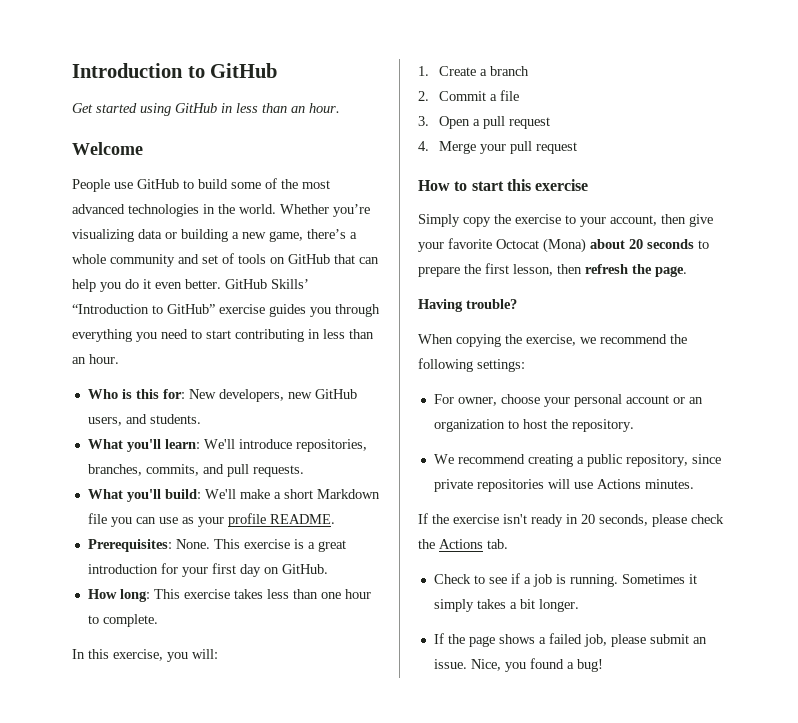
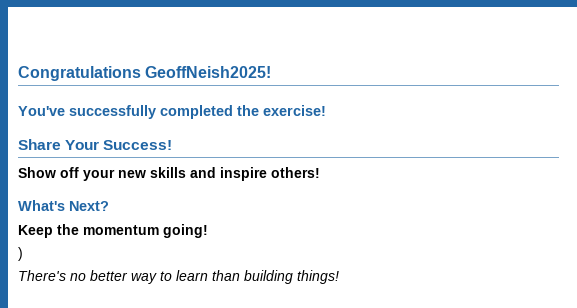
- Introduction to GitHub
- Get started using GitHub in less than an hour.
- Welcome
- People use GitHub to build some of the most advanced technologies in the world. Whether you’re visualizing data or building a new game, there’s a whole community and set of tools on GitHub that can help you do it even better. GitHub Skills’ “Introduction to GitHub” exercise guides you through everything you need to start contributing in less than an hour.
- Who is this for: New developers, new GitHub users, and students.
- What you'll learn: We'll introduce repositories, branches, commits, and pull requests.
- What you'll build: We'll make a short Markdown file you can use as your profile README.
- Prerequisites: None. This exercise is a great introduction for your first day on GitHub.
- How long: This exercise takes less than one hour to complete.
- In this exercise, you will:
- 1. Create a branch
- 2. Commit a file
- 3. Open a pull request
- 4. Merge your pull request
- How to start this exercise
- Simply copy the exercise to your account, then give your favorite Octocat (Mona) about 20 seconds to prepare the first lesson, then refresh the page.
- Having trouble?
- When copying the exercise, we recommend the following settings:
- For owner, choose your personal account or an organization to host the repository.
- We recommend creating a public repository, since private repositories will use Actions minutes.
- If the exercise isn't ready in 20 seconds, please check the Actions tab.
- Check to see if a job is running. Sometimes it simply takes a bit longer.
- If the page shows a failed job, please submit an issue. Nice, you found a bug!
+ Congratulations GeoffNeish2025!
+ You've successfully completed the exercise!
+ Share Your Success!
+ Show off your new skills and inspire others!
+ What's Next?
+ Keep the momentum going!
+ )
+ There's no better way to learn than building things!

